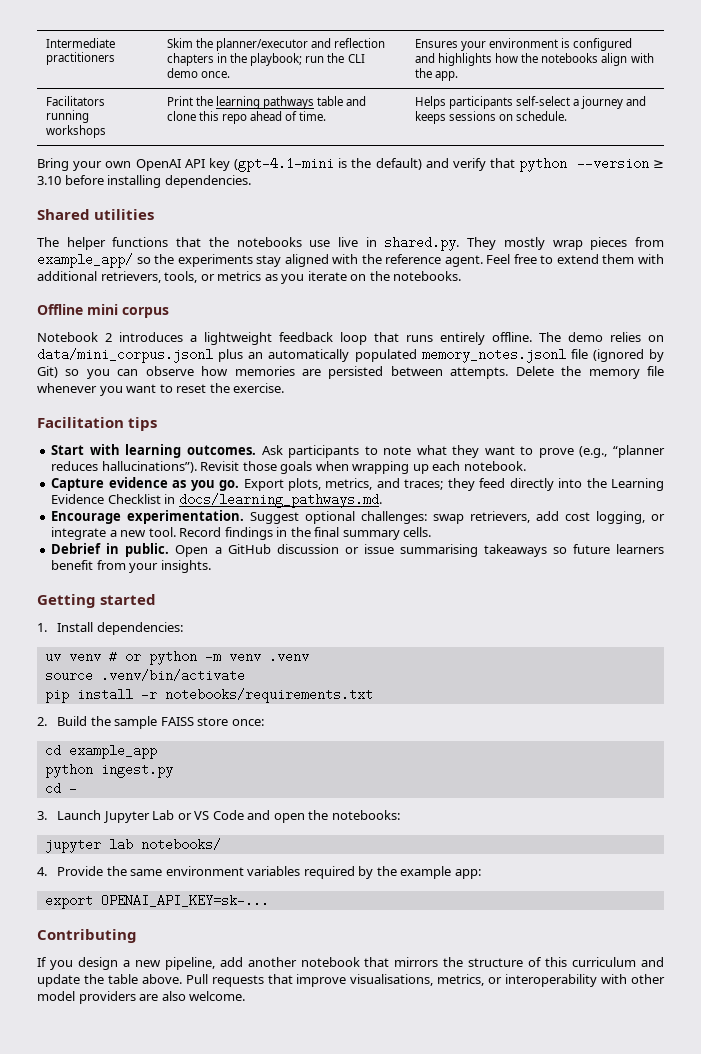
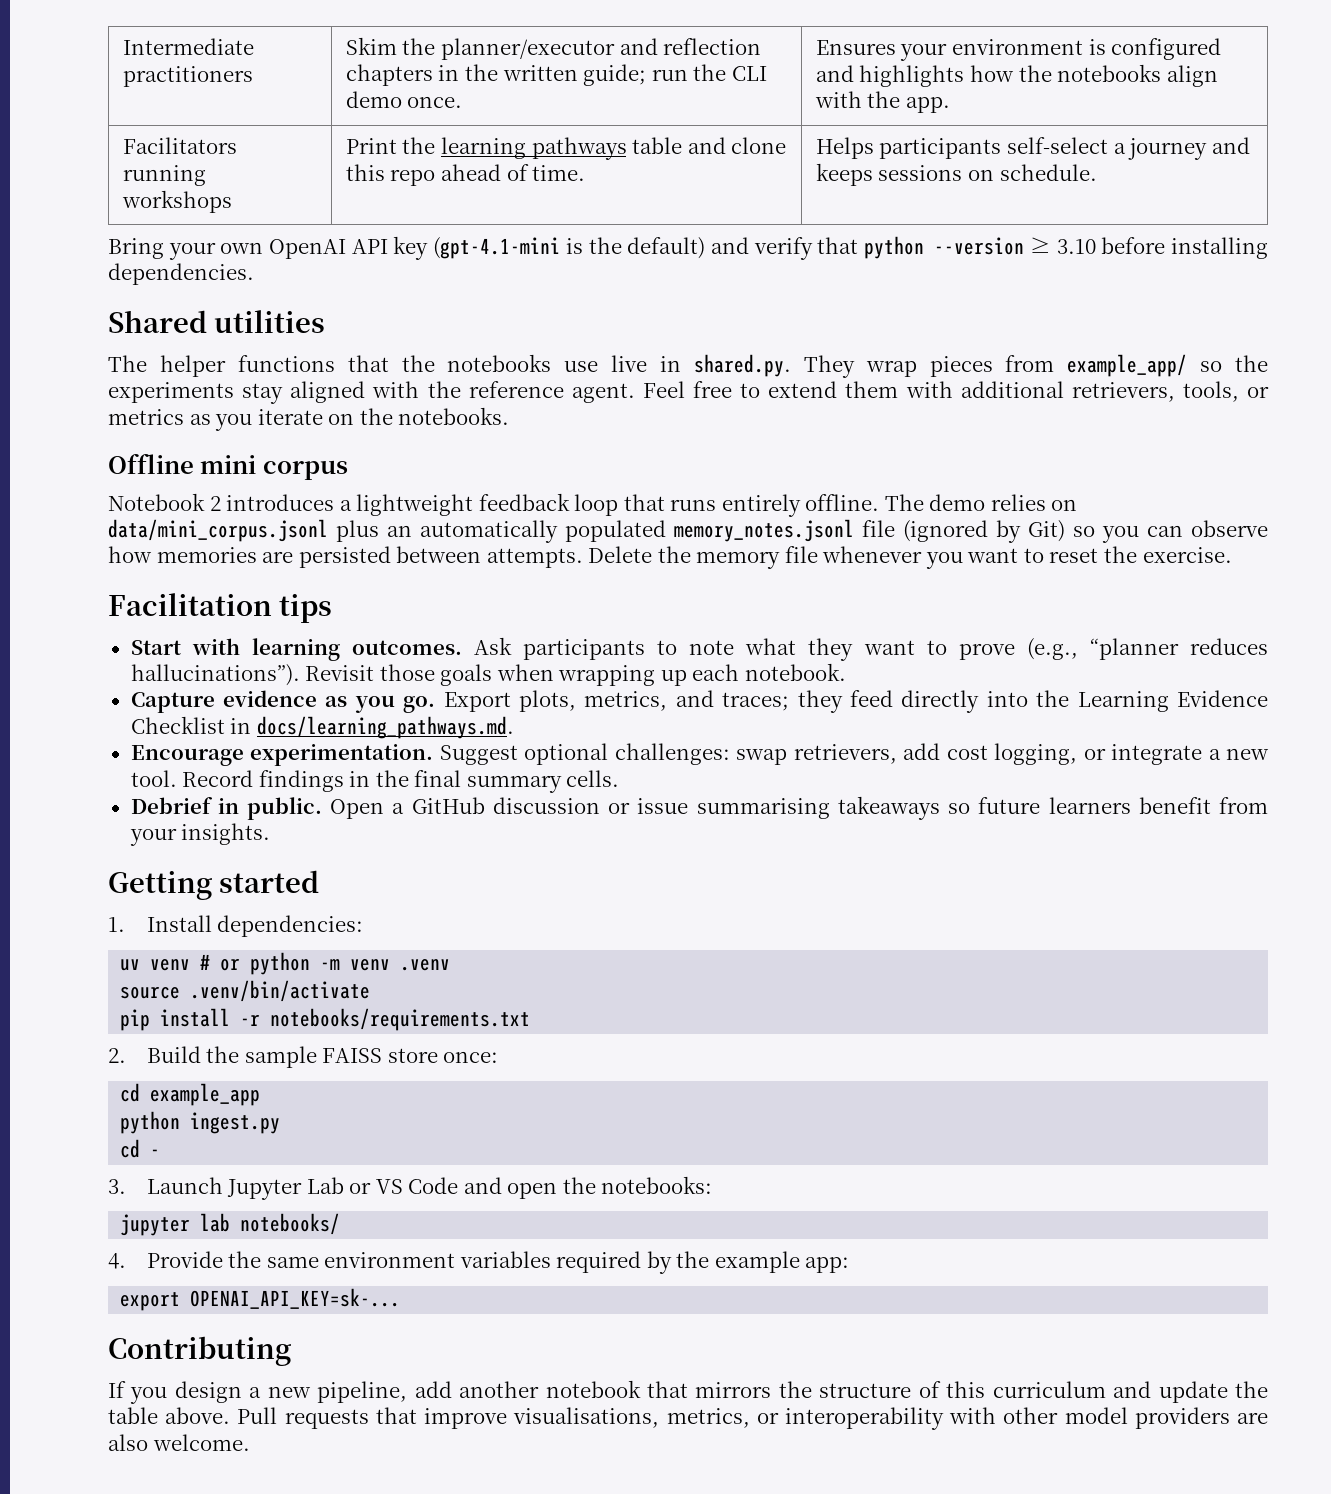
- Intermediate practitioners | Skim the planner/executor and reflection chapters in the playbook; run the CLI demo once. | Ensures your environment is configured and highlights how the notebooks align with the app.
+ Intermediate practitioners | Skim the planner/executor and reflection chapters in the written guide; run the CLI demo once. | Ensures your environment is configured and highlights how the notebooks align with the app.
- The helper functions that the notebooks use live in shared.py. They mostly wrap pieces from example_app/ so the experiments stay aligned with the reference agent.
+ The helper functions that the notebooks use live in shared.py. They wrap pieces from example_app/ so the experiments stay aligned with the reference agent.

